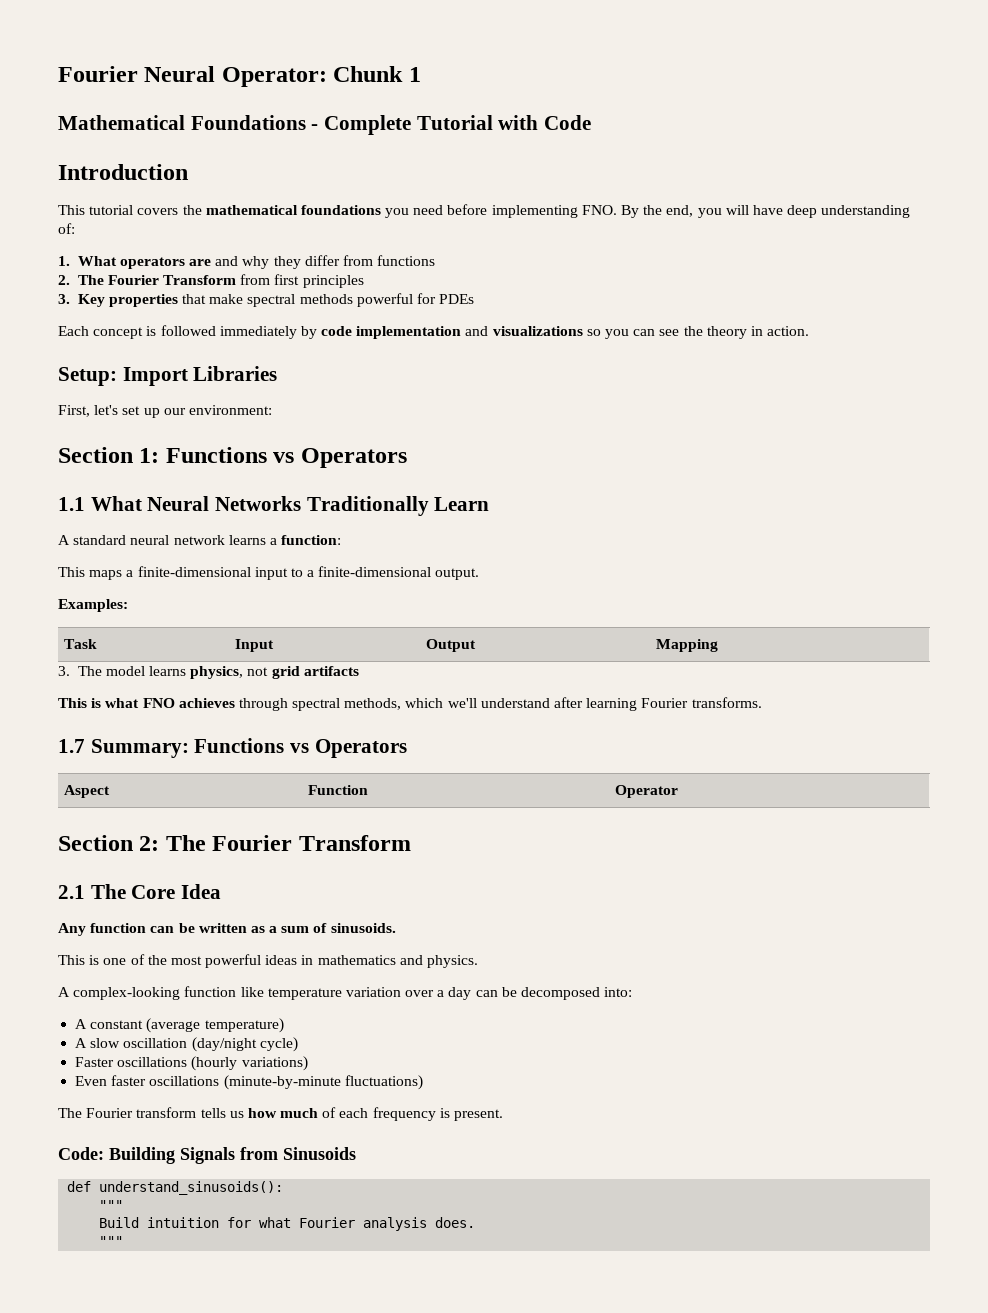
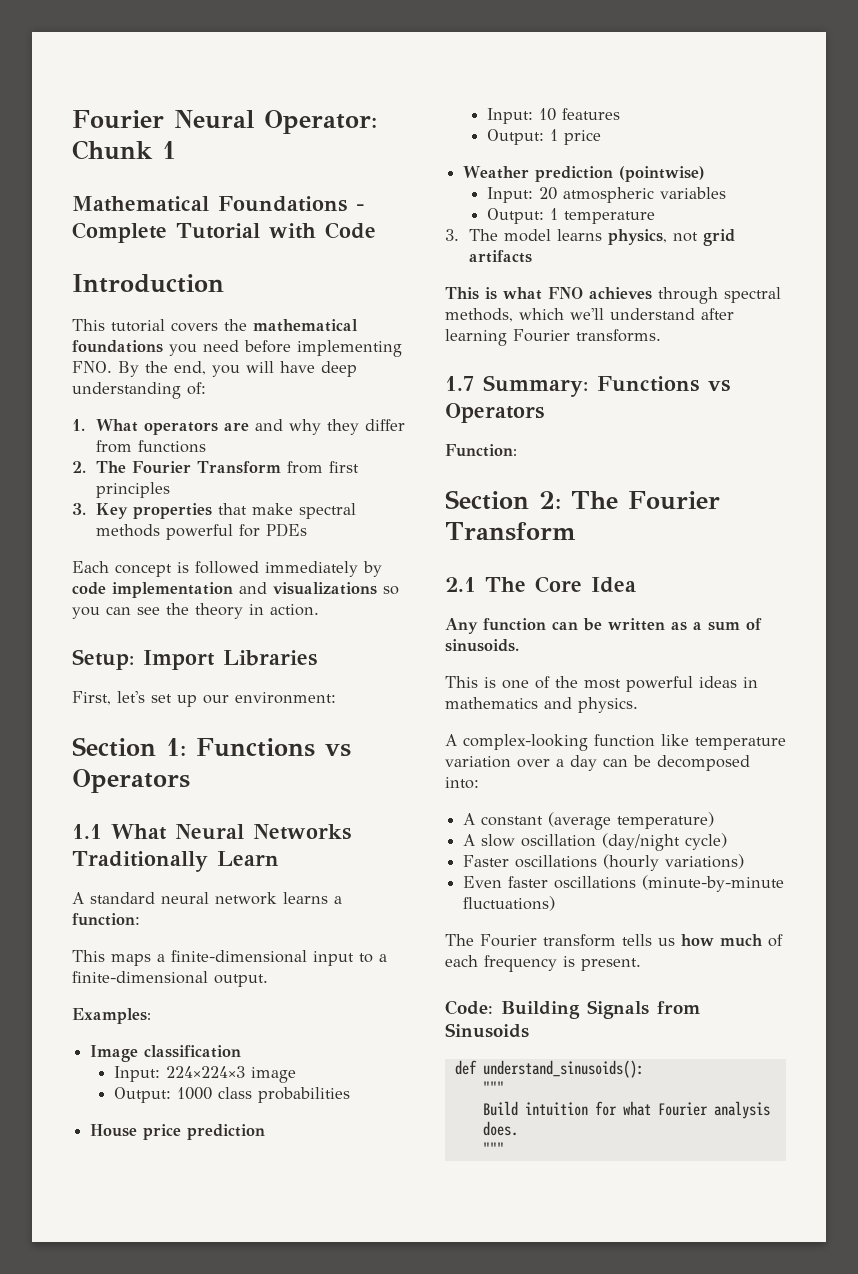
- Task | Input | Output | Mapping
+ Image classification
+ Input: 224×224×3 image
+ Output: 1000 class probabilities
+ House price prediction
+ Input: 10 features
+ Output: 1 price
+ Weather prediction (pointwise)
+ Input: 20 atmospheric variables
+ Output: 1 temperature
- Aspect | Function | Operator
+ Function:

